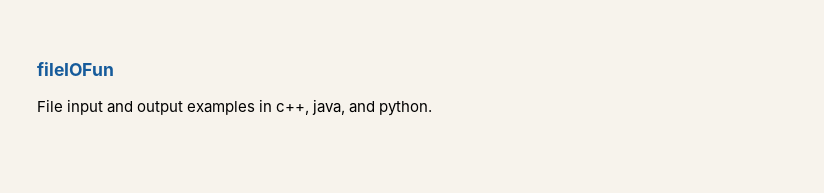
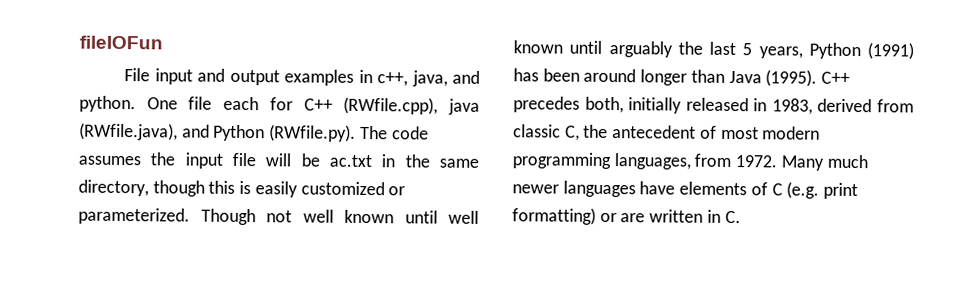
+ One file each for C++ (RWfile.cpp), java (RWfile.java), and Python (RWfile.py). The code assumes the input file will be ac.txt in the same directory, though this is easily customized or parameterized. Though not well known until well known until arguably the last 5 years, Python (1991) has been around longer than Java (1995). C++ precedes both, initially released in 1983, derived from classic C, the antecedent of most modern programming languages, from 1972. Many much newer languages have elements of C (e.g. print formatting) or are written in C.

